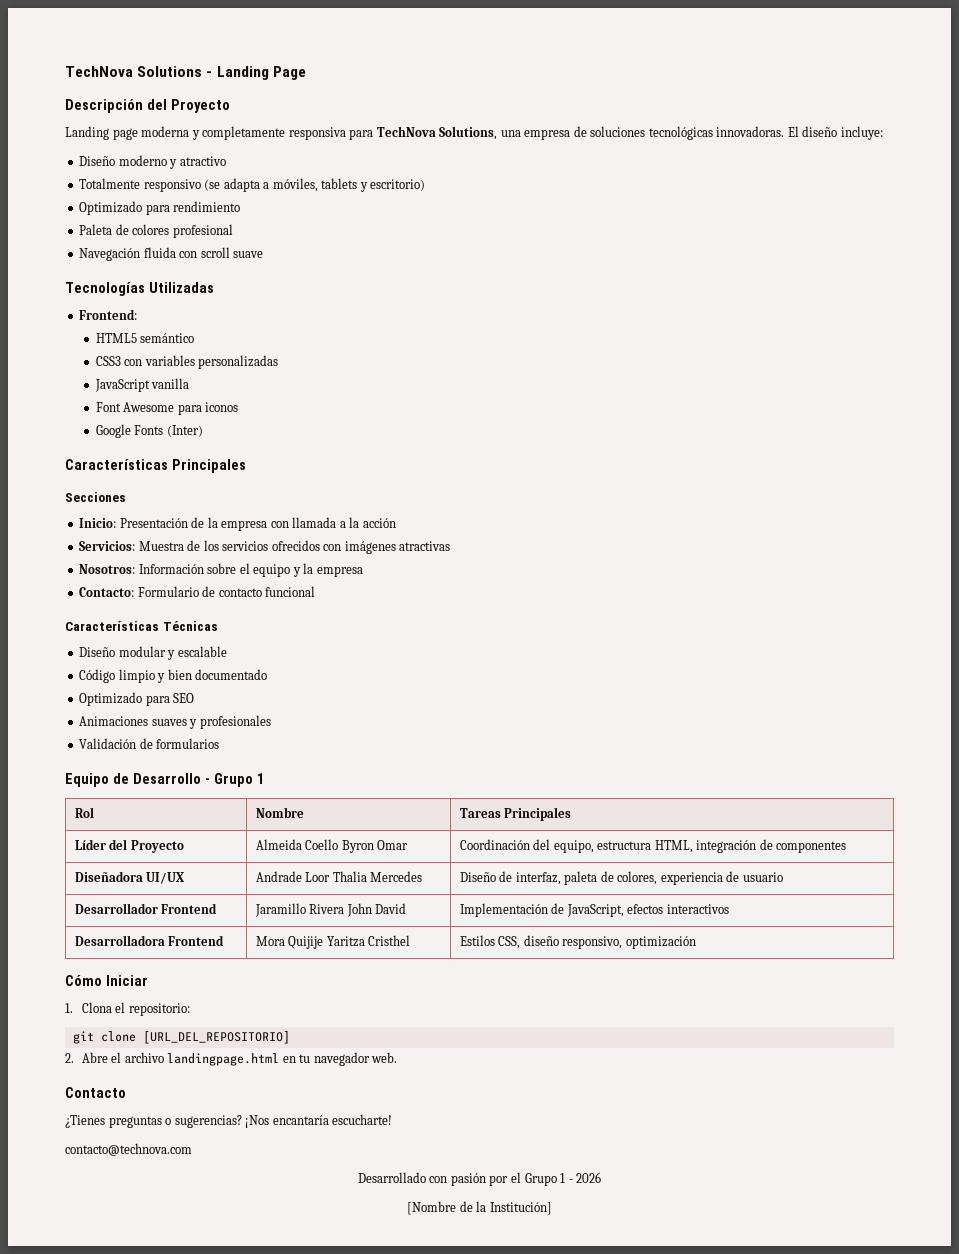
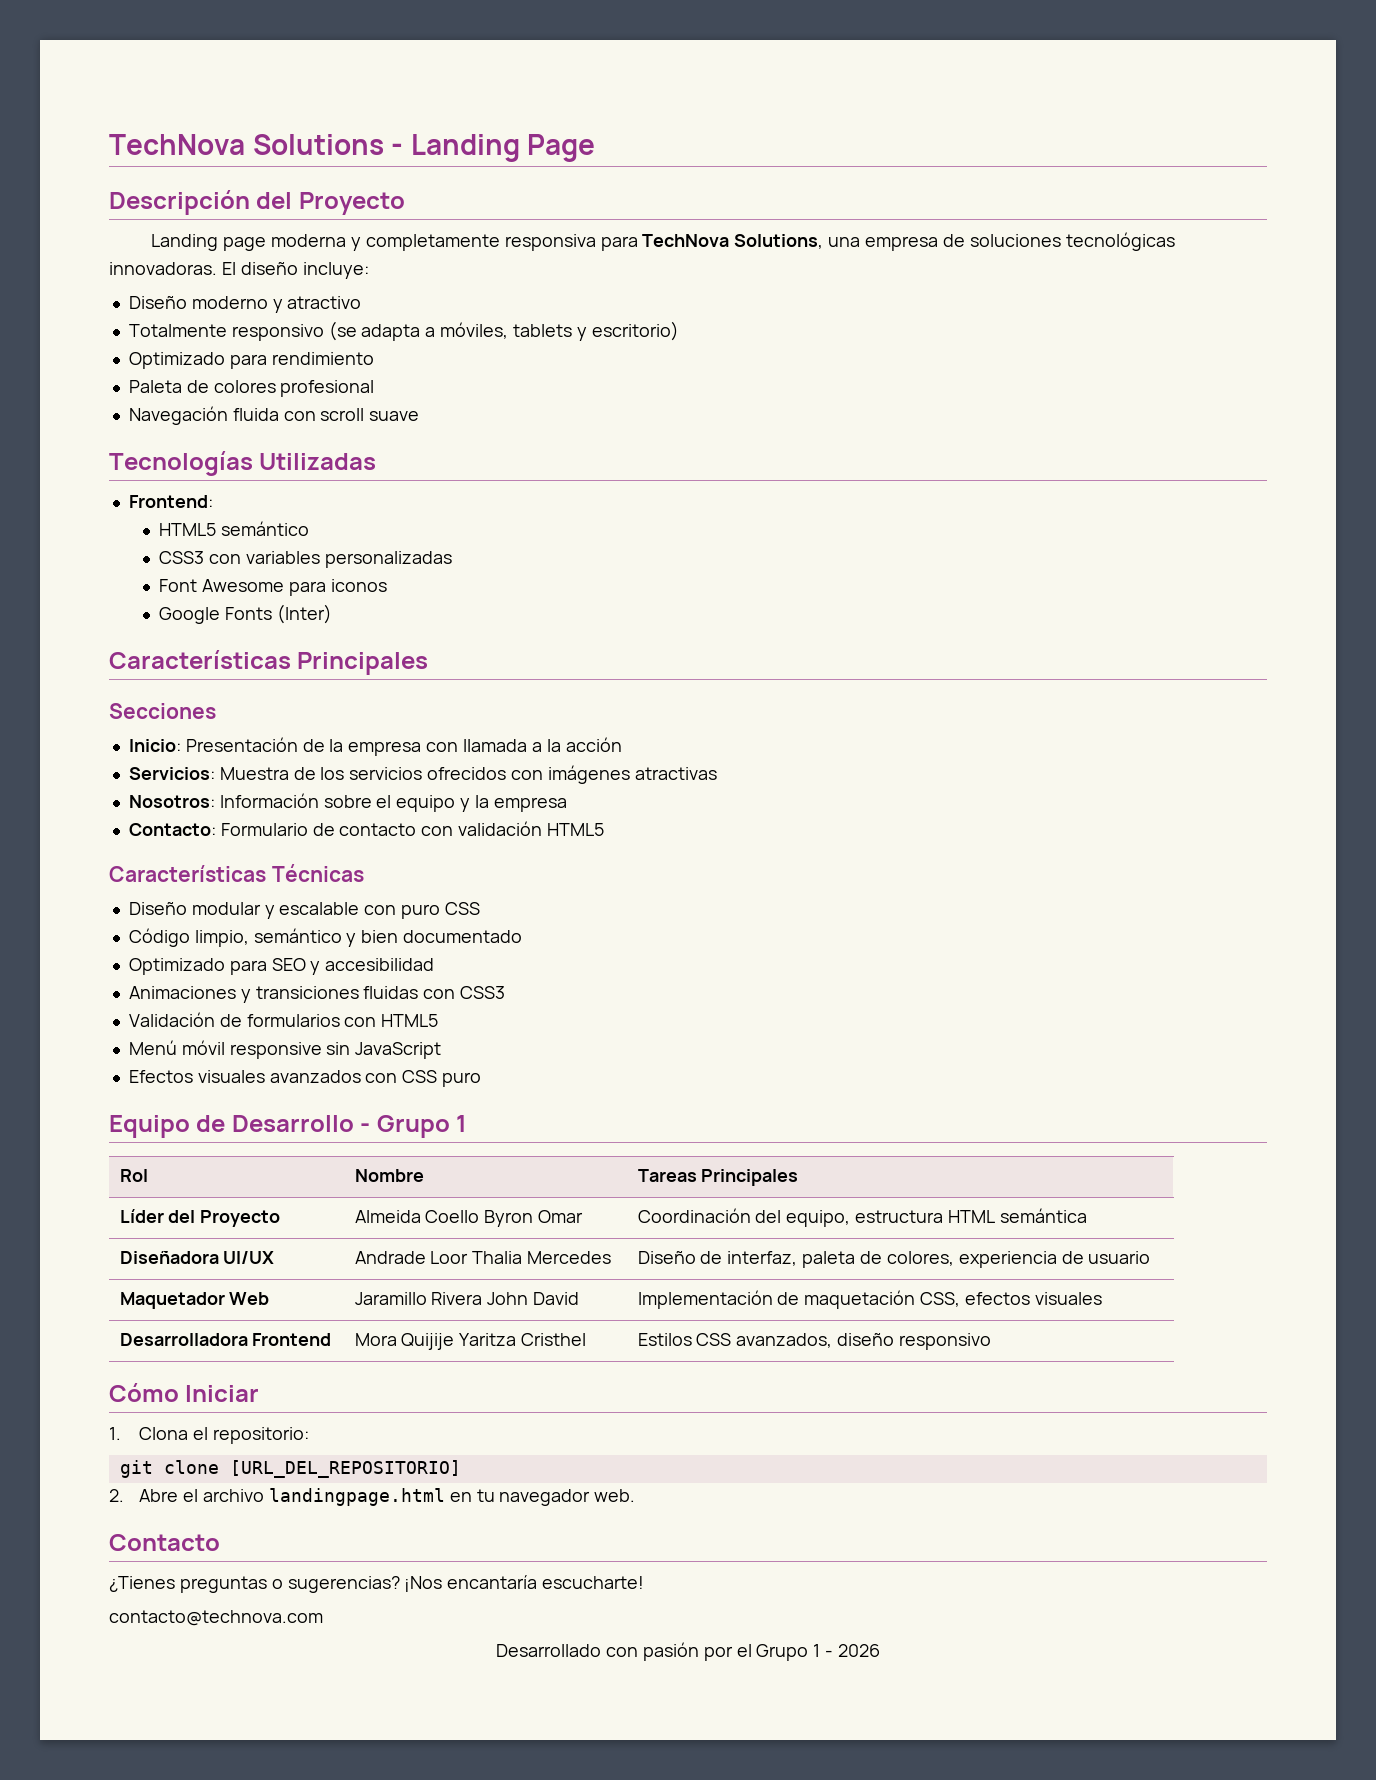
- JavaScript vanilla
- Contacto: Formulario de contacto funcional
+ Contacto: Formulario de contacto con validación HTML5
- Diseño modular y escalable
+ Diseño modular y escalable con puro CSS
- Código limpio y bien documentado
+ Código limpio, semántico y bien documentado
- Optimizado para SEO
+ Optimizado para SEO y accesibilidad
- Animaciones suaves y profesionales
- Validación de formularios
+ Animaciones y transiciones fluidas con CSS3
+ Validación de formularios con HTML5
+ Menú móvil responsive sin JavaScript
+ Efectos visuales avanzados con CSS puro
- Líder del Proyecto | Almeida Coello Byron Omar | Coordinación del equipo, estructura HTML, integración de componentes
+ Líder del Proyecto | Almeida Coello Byron Omar | Coordinación del equipo, estructura HTML semántica
- Desarrollador Frontend | Jaramillo Rivera John David | Implementación de JavaScript, efectos interactivos
+ Maquetador Web | Jaramillo Rivera John David | Implementación de maquetación CSS, efectos visuales
- Desarrolladora Frontend | Mora Quijije Yaritza Cristhel | Estilos CSS, diseño responsivo, optimización
+ Desarrolladora Frontend | Mora Quijije Yaritza Cristhel | Estilos CSS avanzados, diseño responsivo
- [Nombre de la Institución]

